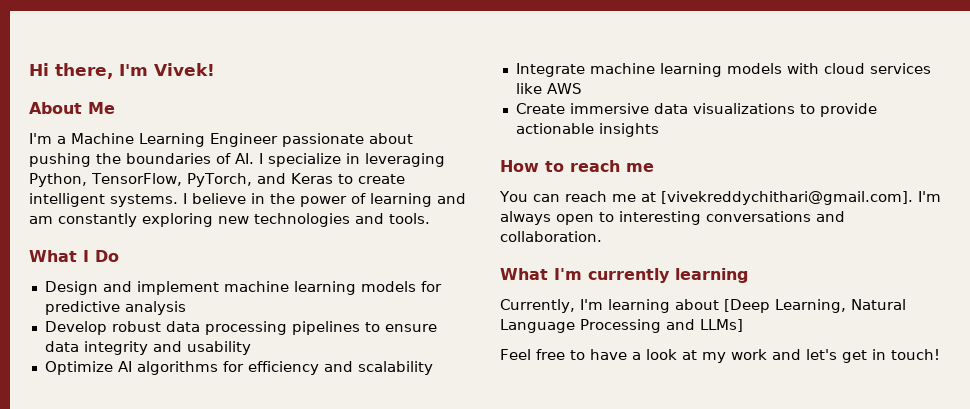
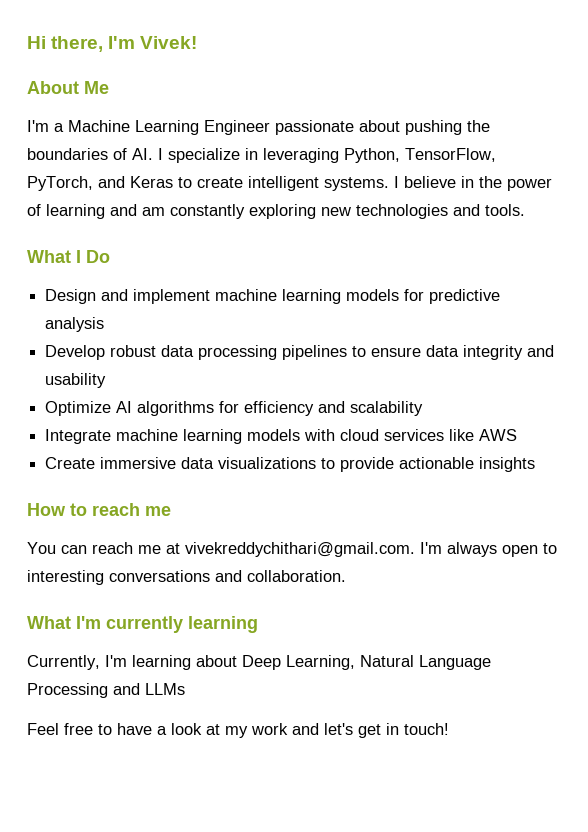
- You can reach me at [vivekreddychithari@gmail.com]. I'm always open to interesting conversations and collaboration.
+ You can reach me at vivekreddychithari@gmail.com. I'm always open to interesting conversations and collaboration.
- Currently, I'm learning about [Deep Learning, Natural Language Processing and LLMs]
+ Currently, I'm learning about Deep Learning, Natural Language Processing and LLMs

